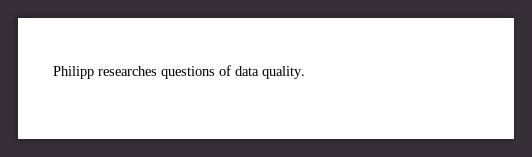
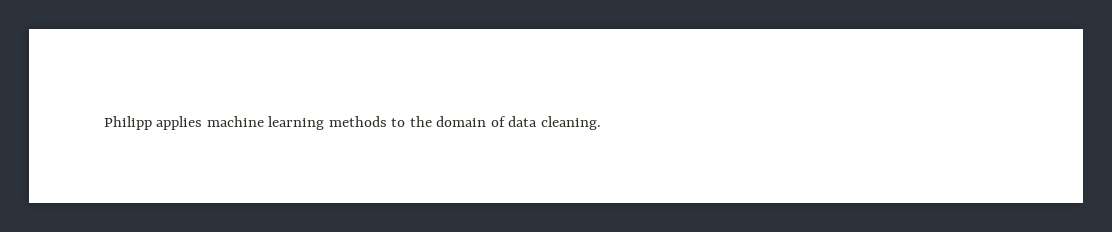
- Philipp researches questions of data quality.
+ Philipp applies machine learning methods to the domain of data cleaning.

